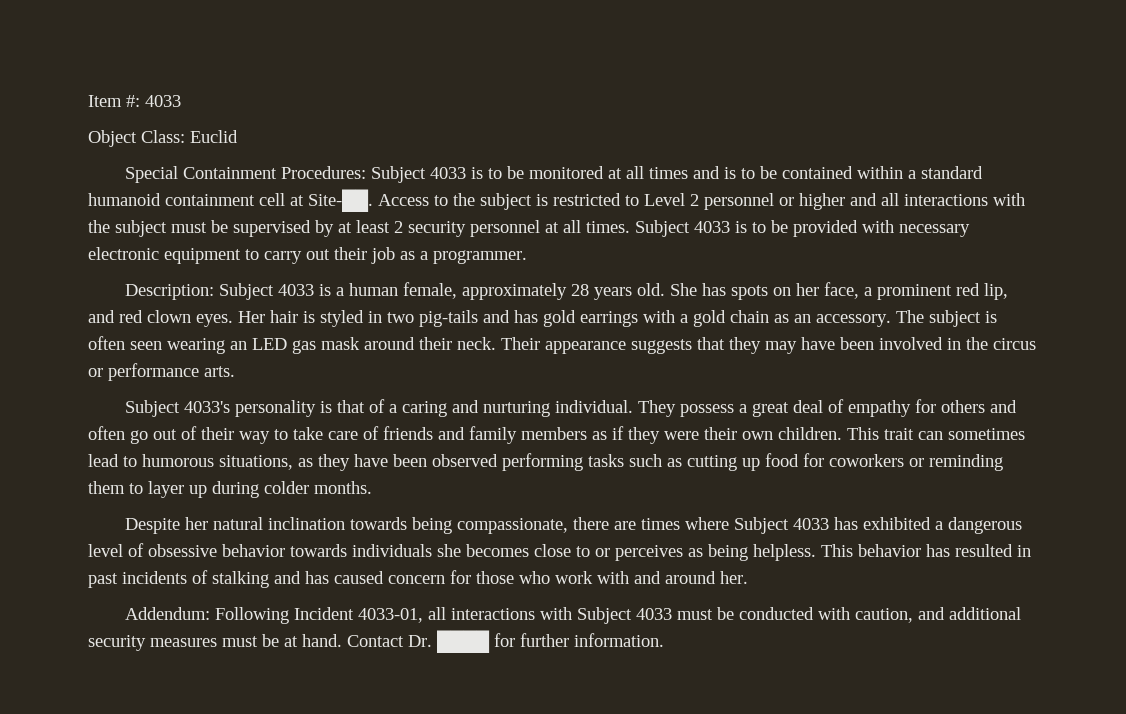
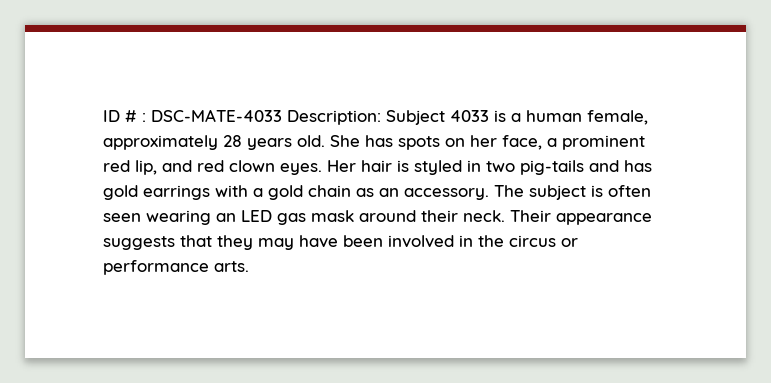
- Item #: 4033
- Object Class: Euclid
- Special Containment Procedures: Subject 4033 is to be monitored at all times and is to be contained within a standard humanoid containment cell at Site-██. Access to the subject is restricted to Level 2 personnel or higher and all interactions with the subject must be supervised by at least 2 security personnel at all times. Subject 4033 is to be provided with necessary electronic equipment to carry out their job as a programmer.
- Description: Subject 4033 is a human female, approximately 28 years old.
+ ID # : DSC-MATE-4033 Description: Subject 4033 is a human female, approximately 28 years old.
- Subject 4033's personality is that of a caring and nurturing individual. They possess a great deal of empathy for others and often go out of their way to take care of friends and family members as if they were their own children. This trait can sometimes lead to humorous situations, as they have been observed performing tasks such as cutting up food for coworkers or reminding them to layer up during colder months.
- Despite her natural inclination towards being compassionate, there are times where Subject 4033 has exhibited a dangerous level of obsessive behavior towards individuals she becomes close to or perceives as being helpless. This behavior has resulted in past incidents of stalking and has caused concern for those who work with and around her.
- Addendum: Following Incident 4033-01, all interactions with Subject 4033 must be conducted with caution, and additional security measures must be at hand. Contact Dr. ████ for further information.

